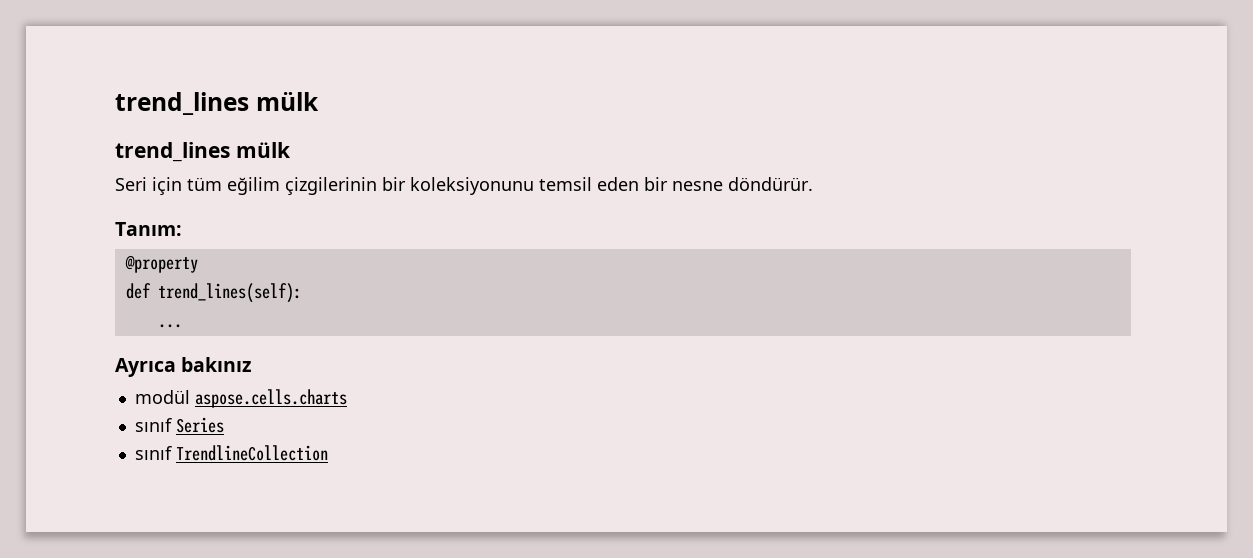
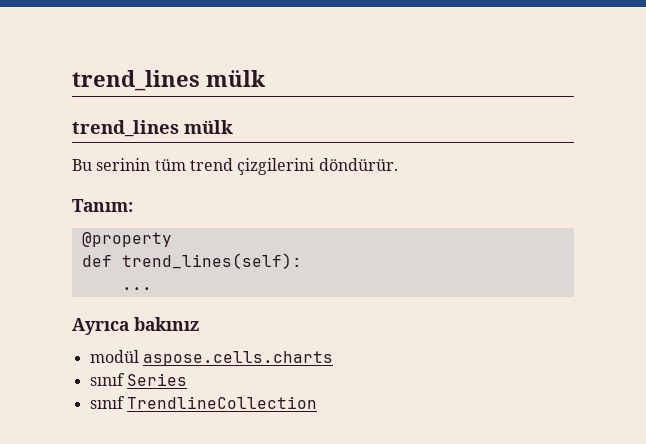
- Seri için tüm eğilim çizgilerinin bir koleksiyonunu temsil eden bir nesne döndürür.
+ Bu serinin tüm trend çizgilerini döndürür.

